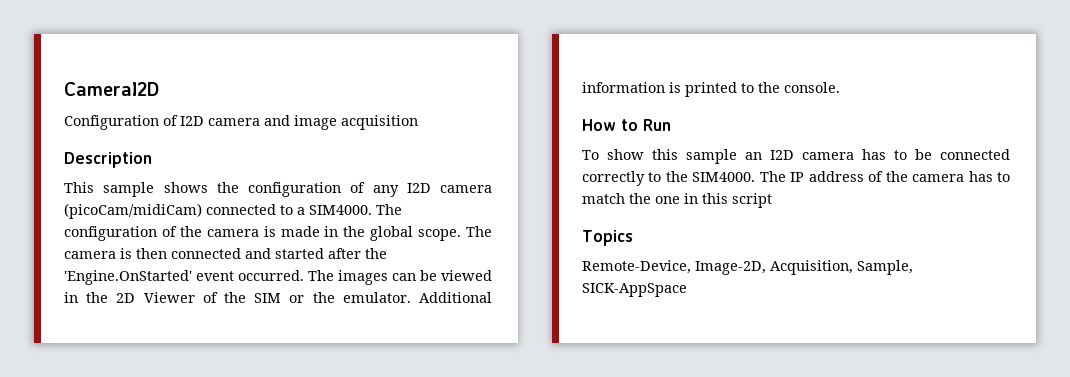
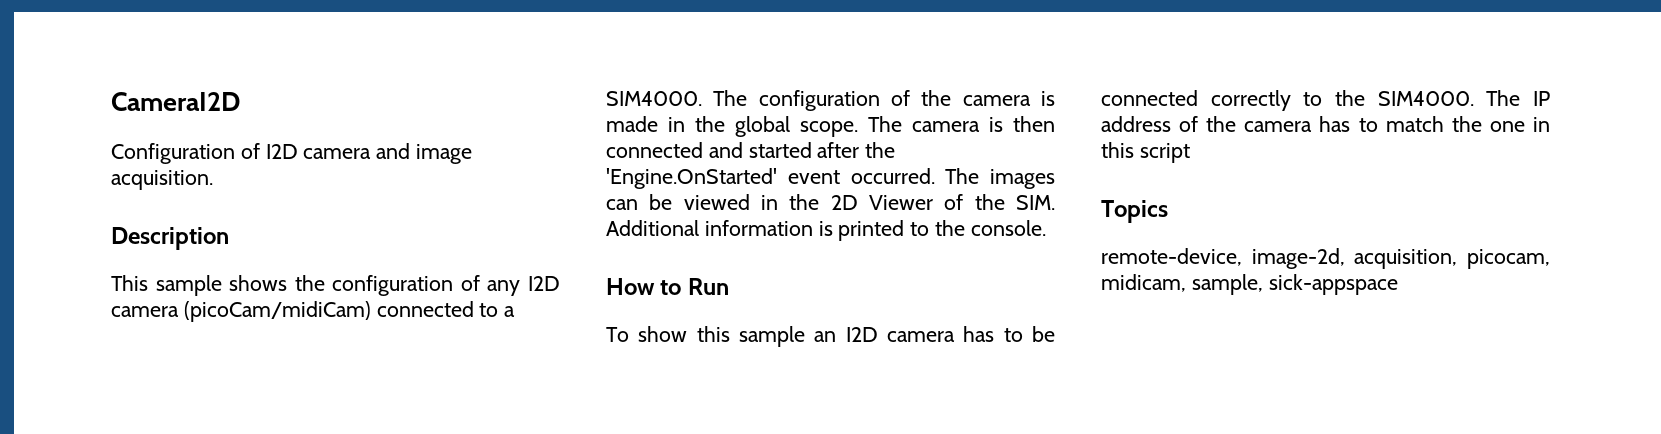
- Configuration of I2D camera and image acquisition
+ Configuration of I2D camera and image acquisition.
- The images can be viewed in the 2D Viewer of the SIM or the emulator. Additional information is printed to the console.
+ The images can be viewed in the 2D Viewer of the SIM. Additional information is printed to the console.
- Remote-Device, Image-2D, Acquisition, Sample, SICK-AppSpace
+ remote-device, image-2d, acquisition, picocam, midicam, sample, sick-appspace

